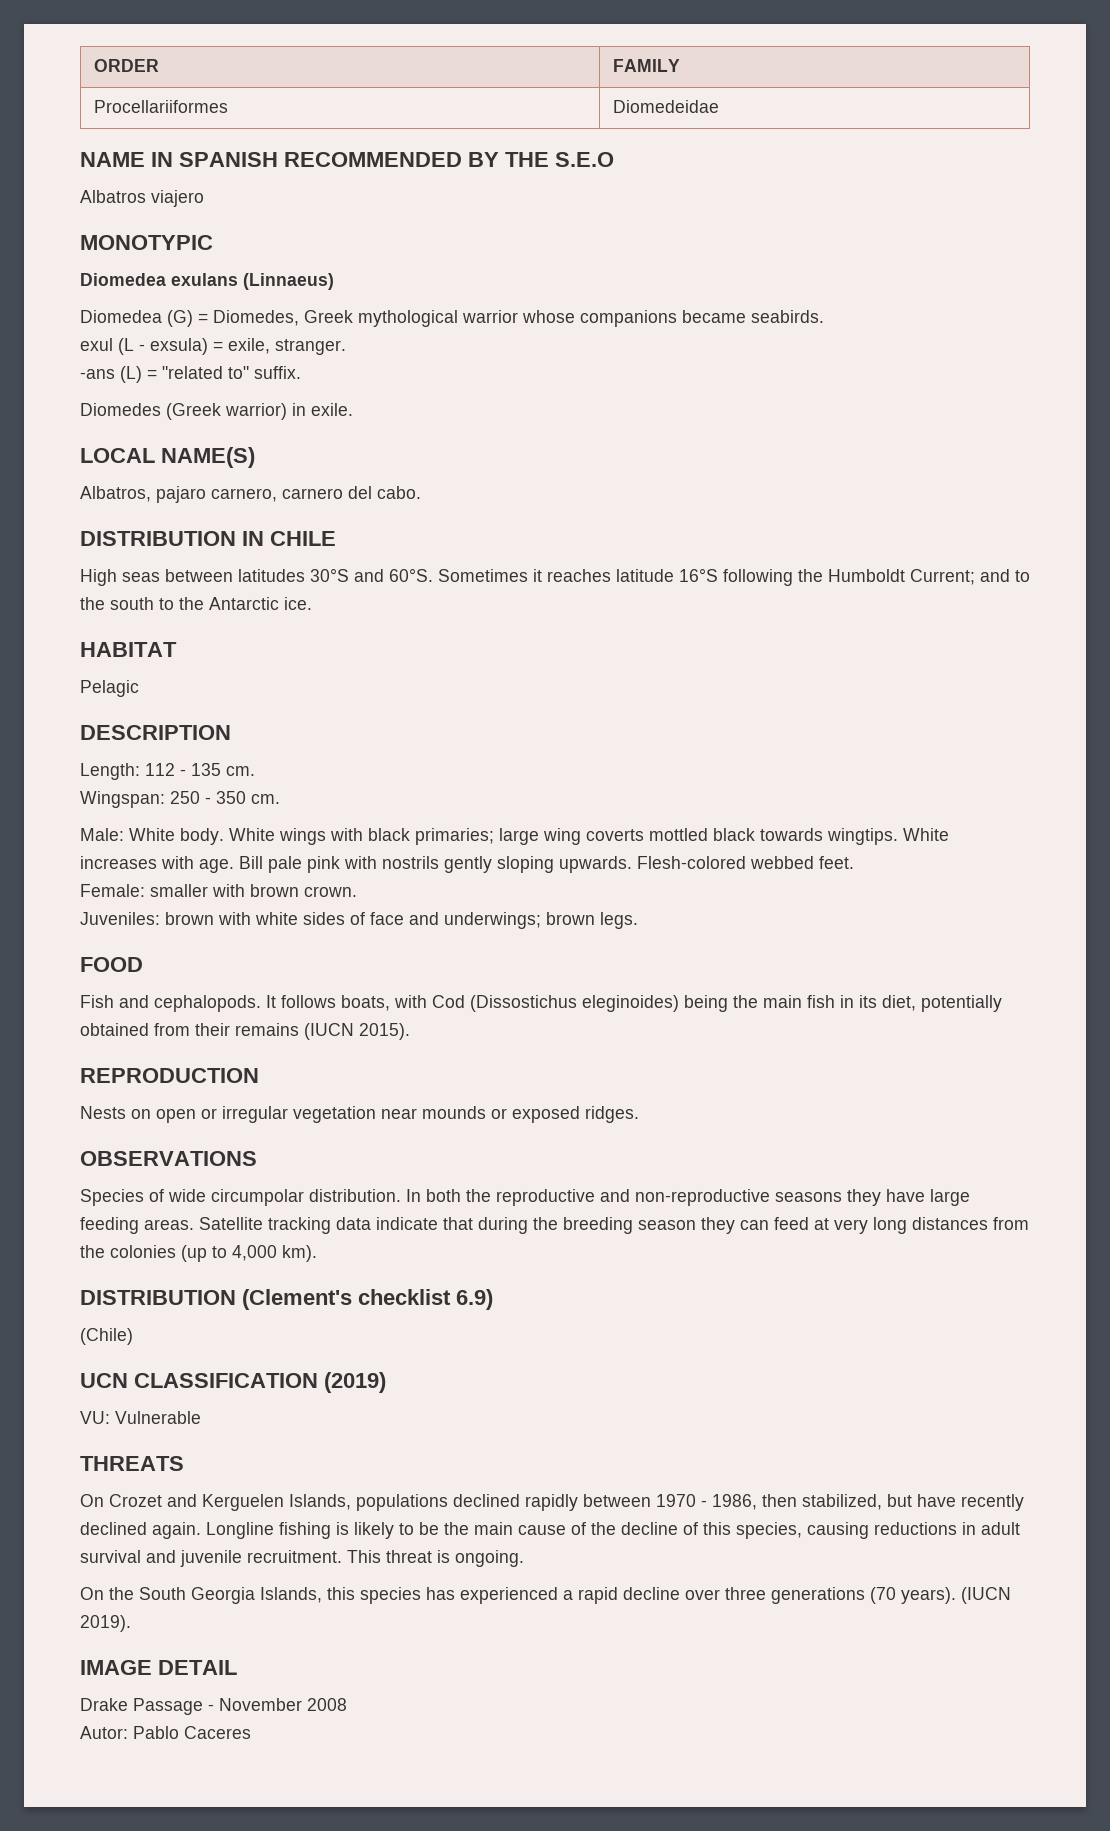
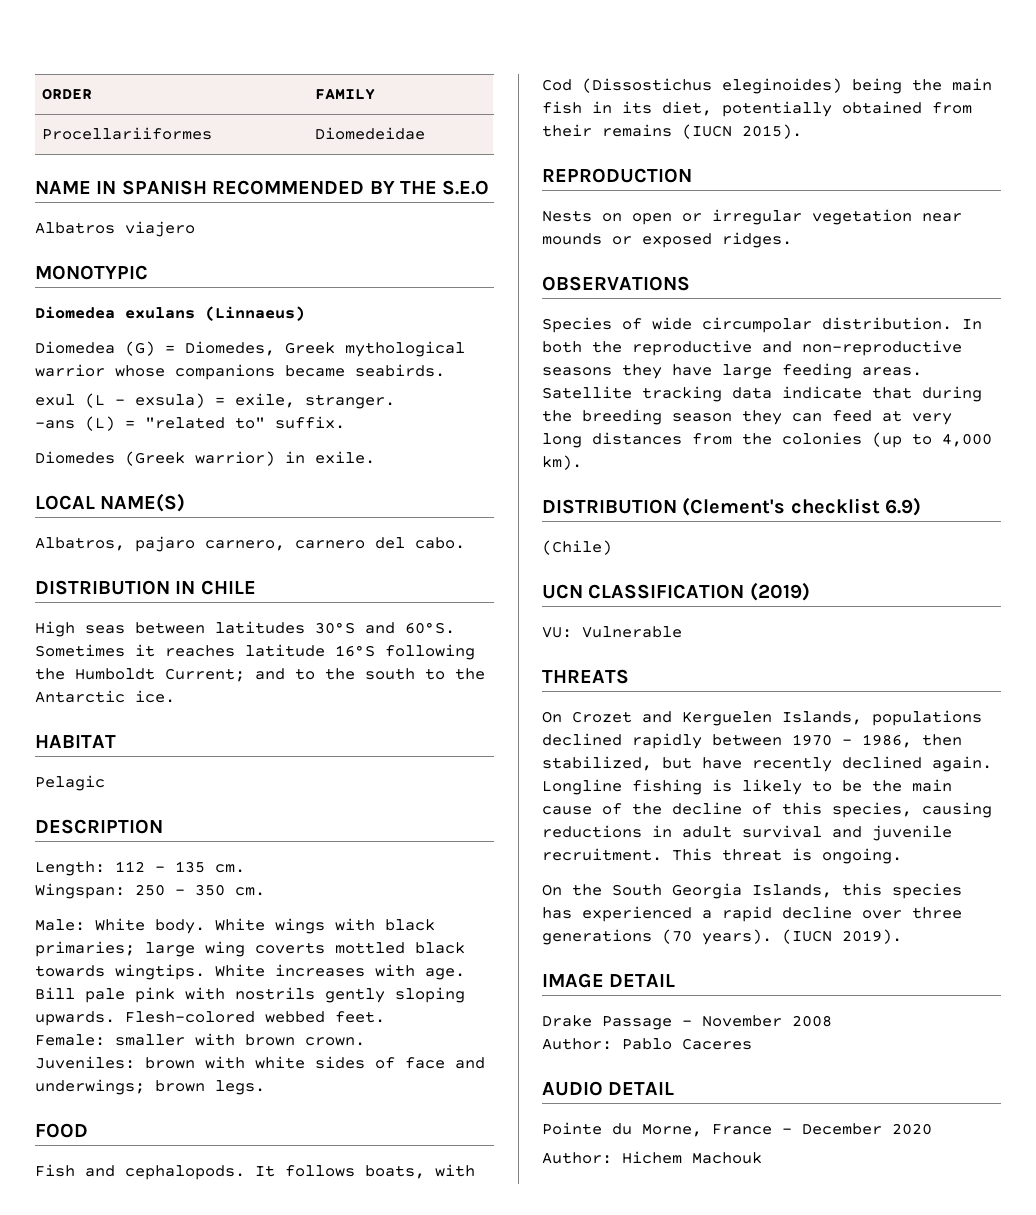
- Autor: Pablo Caceres
+ Author: Pablo Caceres
+ AUDIO DETAIL
+ Pointe du Morne, France - December 2020
+ Author: Hichem Machouk

